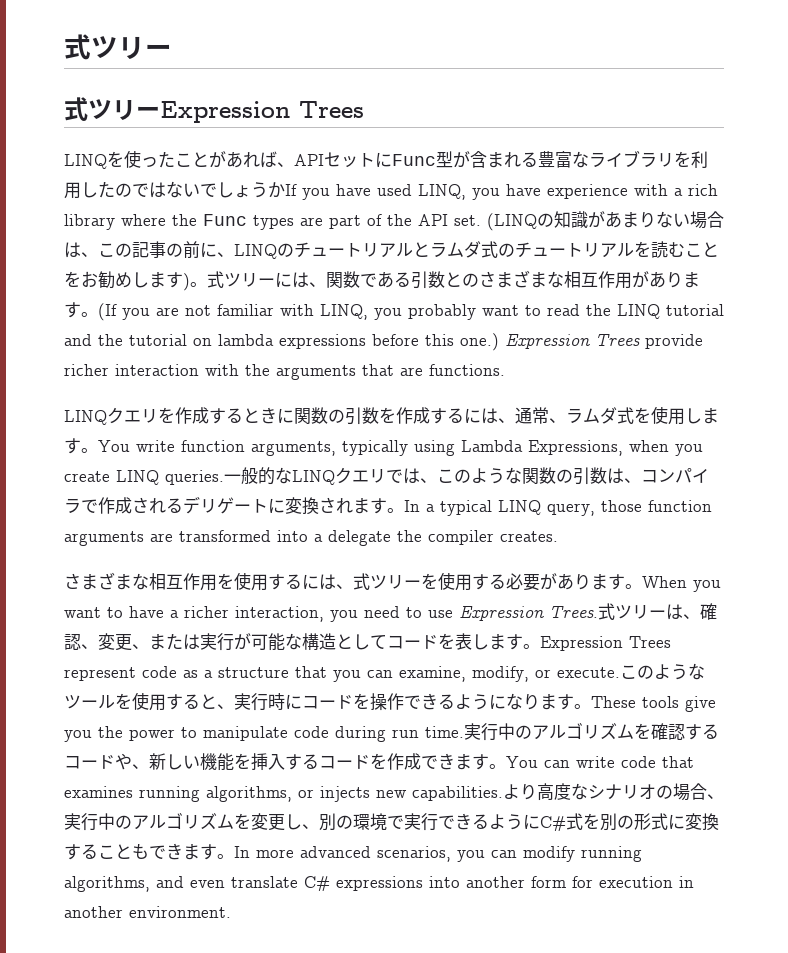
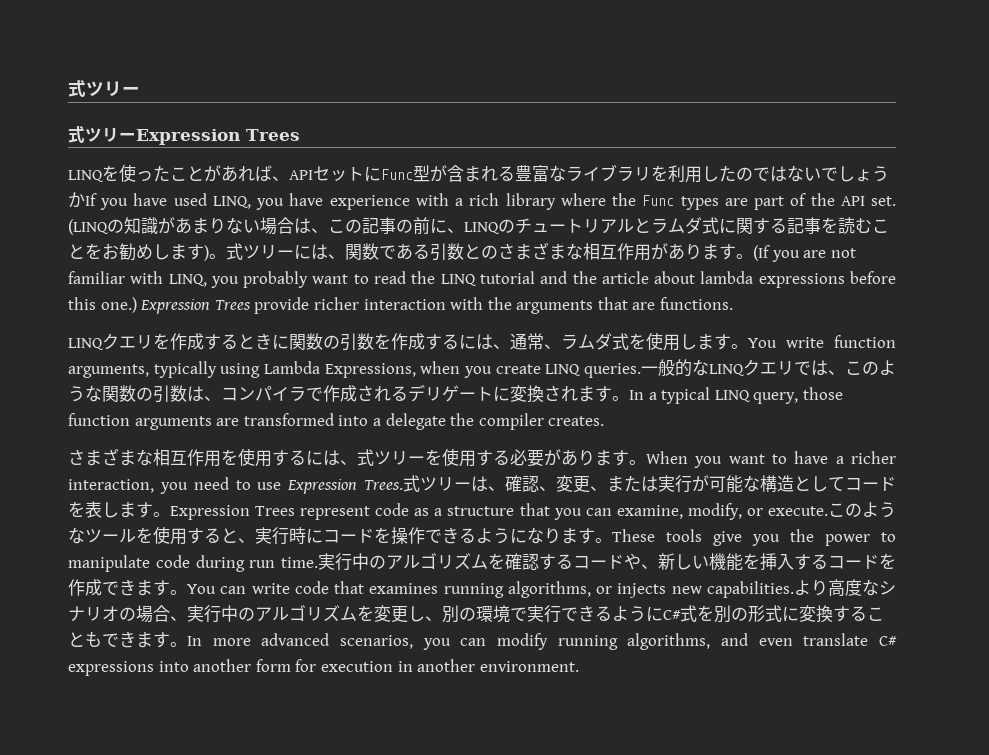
- (LINQの知識があまりない場合は、この記事の前に、LINQのチュートリアルとラムダ式のチュートリアルを読むことをお勧めします)。
+ (LINQの知識があまりない場合は、この記事の前に、LINQのチュートリアルとラムダ式に関する記事を読むことをお勧めします)。
- (If you are not familiar with LINQ, you probably want to read the LINQ tutorial and the tutorial on lambda expressions before this one.)
+ (If you are not familiar with LINQ, you probably want to read the LINQ tutorial and the article about lambda expressions before this one.)

